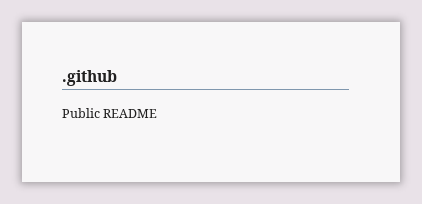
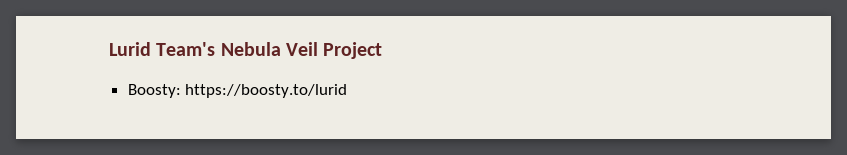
- .github
- Public README
+ Lurid Team's Nebula Veil Project
+ Boosty: https://boosty.to/lurid

